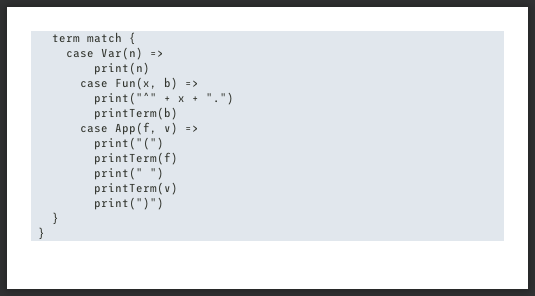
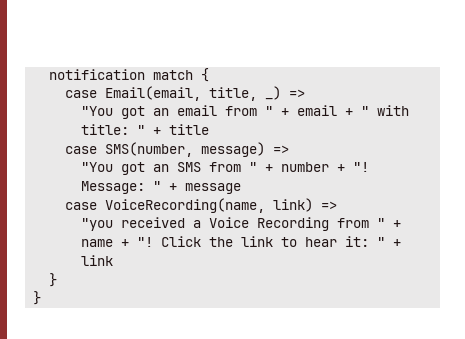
- term match {
+ notification match {
- case Var(n) =>
- print(n)
- case Fun(x, b) =>
- print("^" + x + ".")
- printTerm(b)
- case App(f, v) =>
- print("(")
- printTerm(f)
- print(" ")
- printTerm(v)
- print(")")
+ case Email(email, title, _) =>
+ "You got an email from " + email + " with title: " + title
+ case SMS(number, message) =>
+ "You got an SMS from " + number + "! Message: " + message
+ case VoiceRecording(name, link) =>
+ "you received a Voice Recording from " + name + "! Click the link to hear it: " + link

